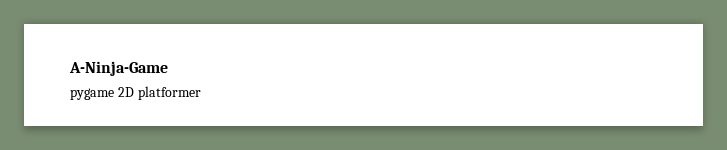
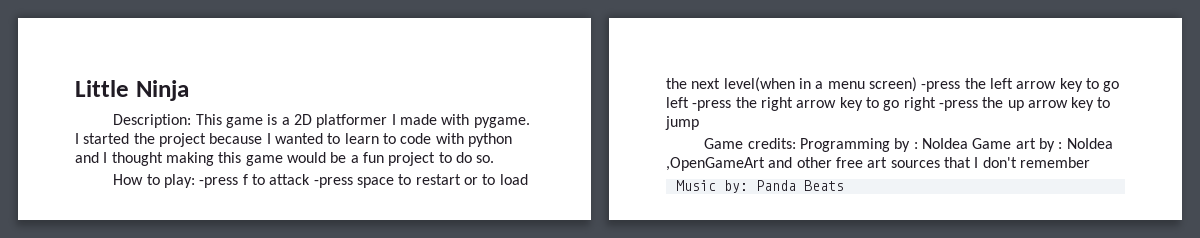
- A-Ninja-Game
- pygame 2D platformer
+ Little Ninja
+ Description: This game is a 2D platformer I made with pygame. I started the project because I wanted to learn to code with python and I thought making this game would be a fun project to do so.
+ How to play: -press f to attack -press space to restart or to load the next level(when in a menu screen) -press the left arrow key to go left -press the right arrow key to go right -press the up arrow key to jump
+ Game credits: Programming by : NoIdea Game art by : NoIdea ,OpenGameArt and other free art sources that I don't remember
+ Music by: Panda Beats

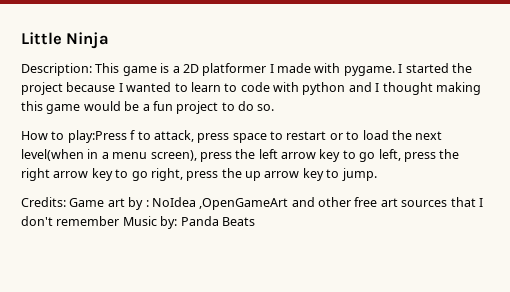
- How to play: -press f to attack -press space to restart or to load the next level(when in a menu screen) -press the left arrow key to go left -press the right arrow key to go right -press the up arrow key to jump
- Game credits: Programming by : NoIdea Game art by : NoIdea ,OpenGameArt and other free art sources that I don't remember
- Music by: Panda Beats
+ How to play:Press f to attack, press space to restart or to load the next level(when in a menu screen), press the left arrow key to go left, press the right arrow key to go right, press the up arrow key to jump.
+ Credits: Game art by : NoIdea ,OpenGameArt and other free art sources that I don't remember Music by: Panda Beats

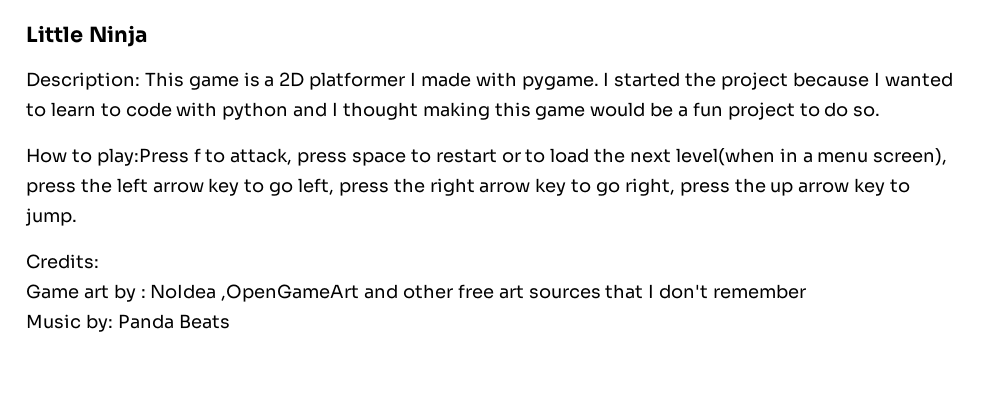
- Credits: Game art by : NoIdea ,OpenGameArt and other free art sources that I don't remember Music by: Panda Beats
+ Credits:
+ Game art by : NoIdea ,OpenGameArt and other free art sources that I don't remember
+ Music by: Panda Beats

